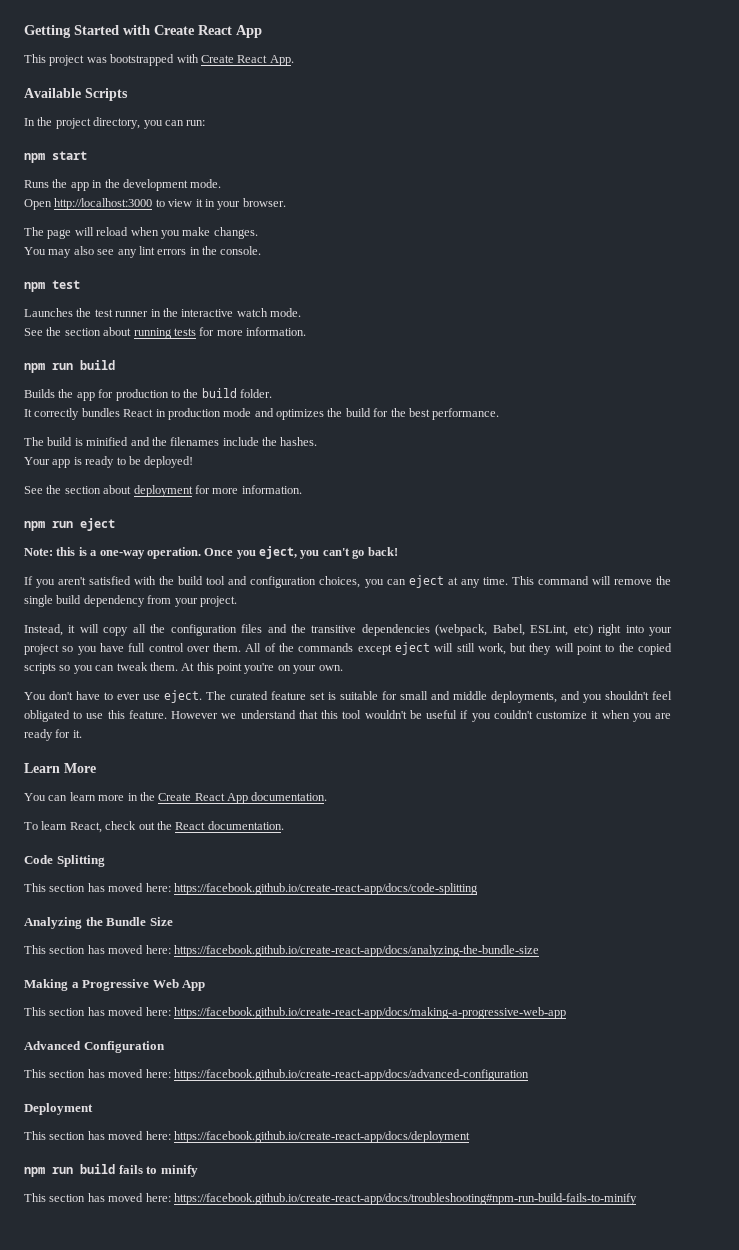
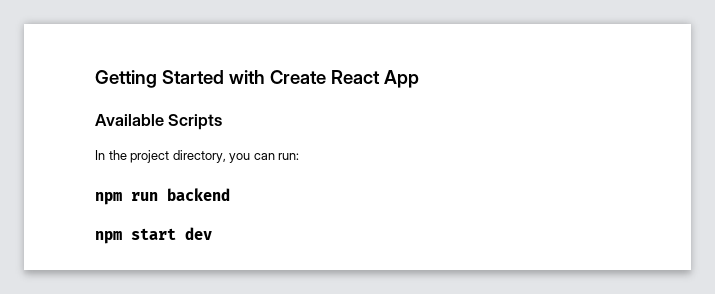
- This project was bootstrapped with Create React App.
- npm start
- Runs the app in the development mode.
- Open http://localhost:3000 to view it in your browser.
- The page will reload when you make changes.
- You may also see any lint errors in the console.
- npm test
- Launches the test runner in the interactive watch mode.
- See the section about running tests for more information.
- npm run build
- Builds the app for production to the build folder.
- It correctly bundles React in production mode and optimizes the build for the best performance.
- The build is minified and the filenames include the hashes.
- Your app is ready to be deployed!
- See the section about deployment for more information.
- npm run eject
- Note: this is a one-way operation. Once you eject, you can't go back!
- If you aren't satisfied with the build tool and configuration choices, you can eject at any time. This command will remove the single build dependency from your project.
- Instead, it will copy all the configuration files and the transitive dependencies (webpack, Babel, ESLint, etc) right into your project so you have full control over them. All of the commands except eject will still work, but they will point to the copied scripts so you can tweak them. At this point you're on your own.
- You don't have to ever use eject. The curated feature set is suitable for small and middle deployments, and you shouldn't feel obligated to use this feature. However we understand that this tool wouldn't be useful if you couldn't customize it when you are ready for it.
- Learn More
- You can learn more in the Create React App documentation.
- To learn React, check out the React documentation.
- Code Splitting
- This section has moved here: https://facebook.github.io/create-react-app/docs/code-splitting
- Analyzing the Bundle Size
- This section has moved here: https://facebook.github.io/create-react-app/docs/analyzing-the-bundle-size
- Making a Progressive Web App
- This section has moved here: https://facebook.github.io/create-react-app/docs/making-a-progressive-web-app
- Advanced Configuration
- This section has moved here: https://facebook.github.io/create-react-app/docs/advanced-configuration
- Deployment
- This section has moved here: https://facebook.github.io/create-react-app/docs/deployment
- npm run build fails to minify
- This section has moved here: https://facebook.github.io/create-react-app/docs/troubleshooting#npm-run-build-fails-to-minify
+ npm run backend
+ npm start dev

